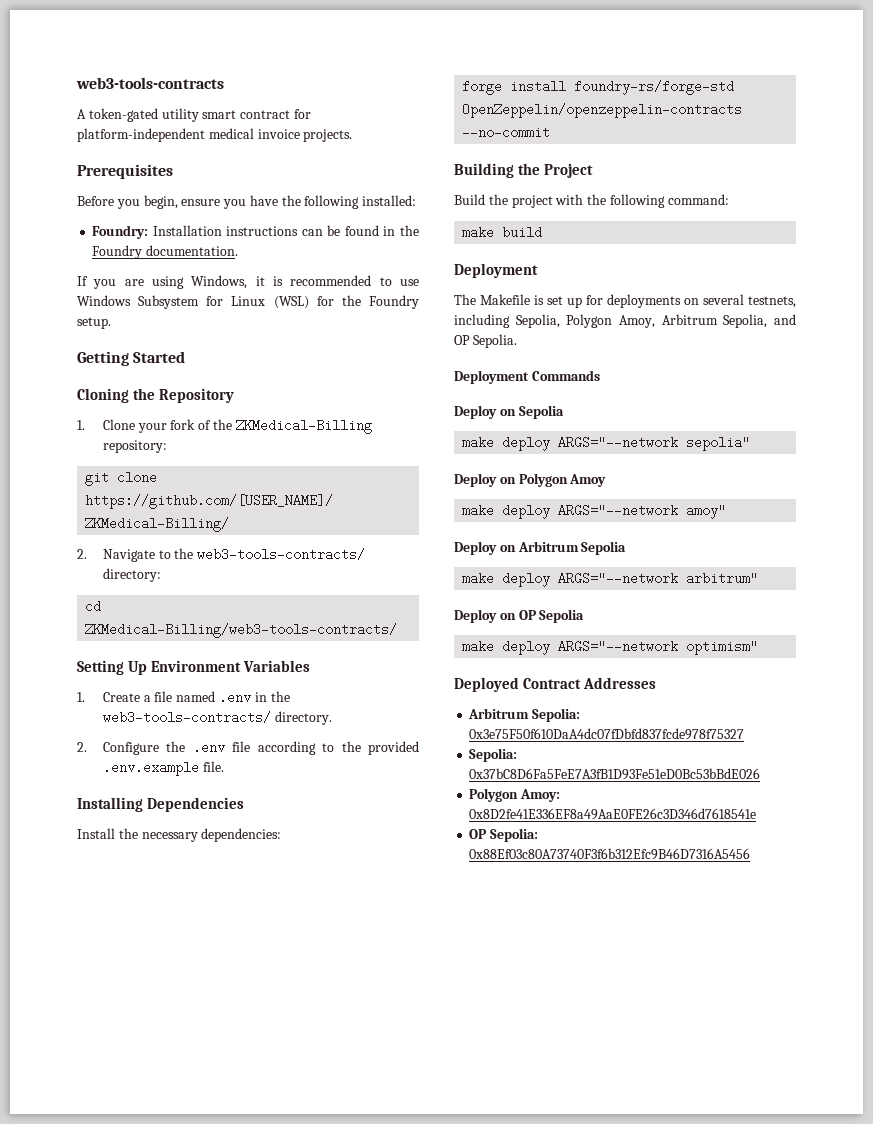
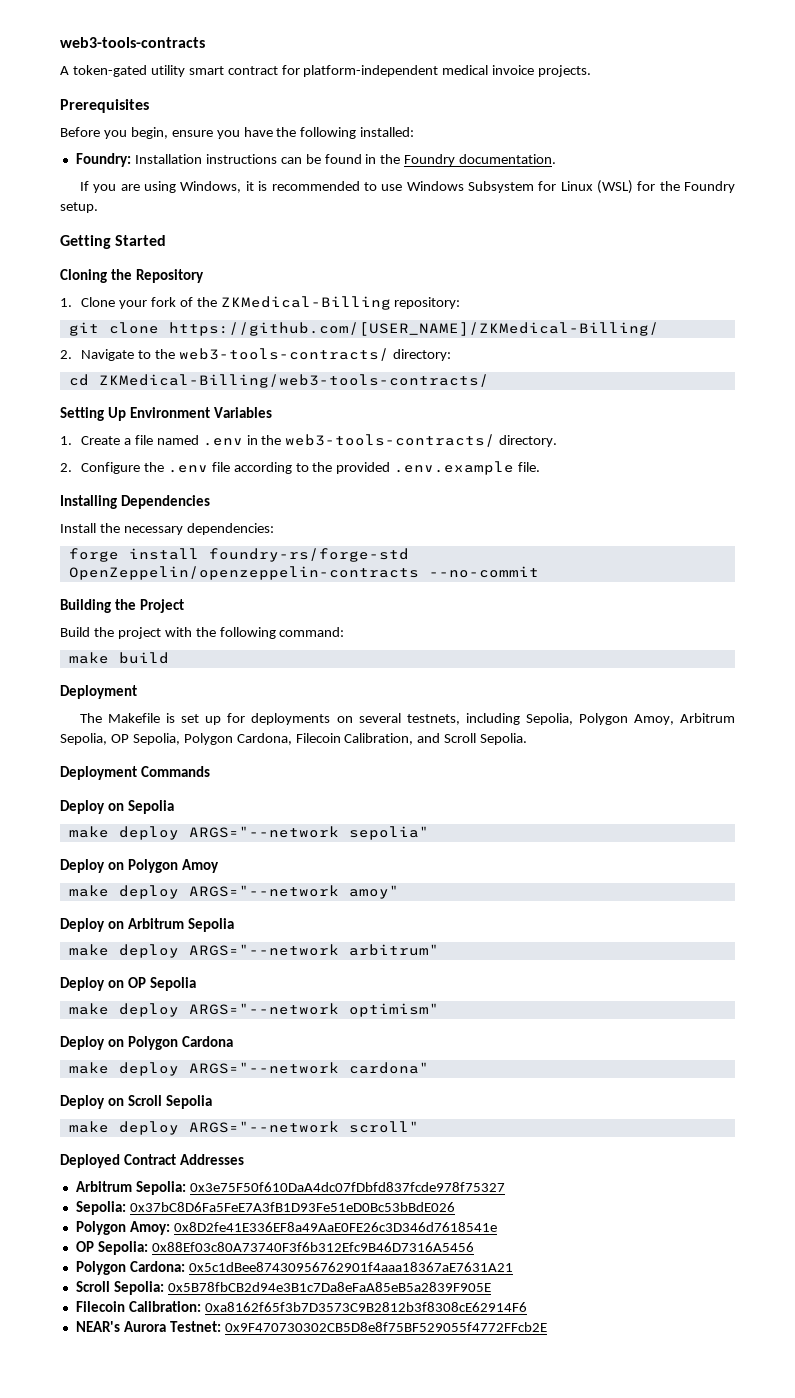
- The Makefile is set up for deployments on several testnets, including Sepolia, Polygon Amoy, Arbitrum Sepolia, and OP Sepolia.
+ The Makefile is set up for deployments on several testnets, including Sepolia, Polygon Amoy, Arbitrum Sepolia, OP Sepolia, Polygon Cardona, Filecoin Calibration, and Scroll Sepolia.
+ Deploy on Polygon Cardona
+ make deploy ARGS="--network cardona"
+ Deploy on Scroll Sepolia
+ make deploy ARGS="--network scroll"
+ Polygon Cardona: 0x5c1dBee87430956762901f4aaa18367aE7631A21
+ Scroll Sepolia: 0x5B78fbCB2d94e3B1c7Da8eFaA85eB5a2839F905E
+ Filecoin Calibration: 0xa8162f65f3b7D3573C9B2812b3f8308cE62914F6
+ NEAR's Aurora Testnet: 0x9F470730302CB5D8e8f75BF529055f4772FFcb2E

